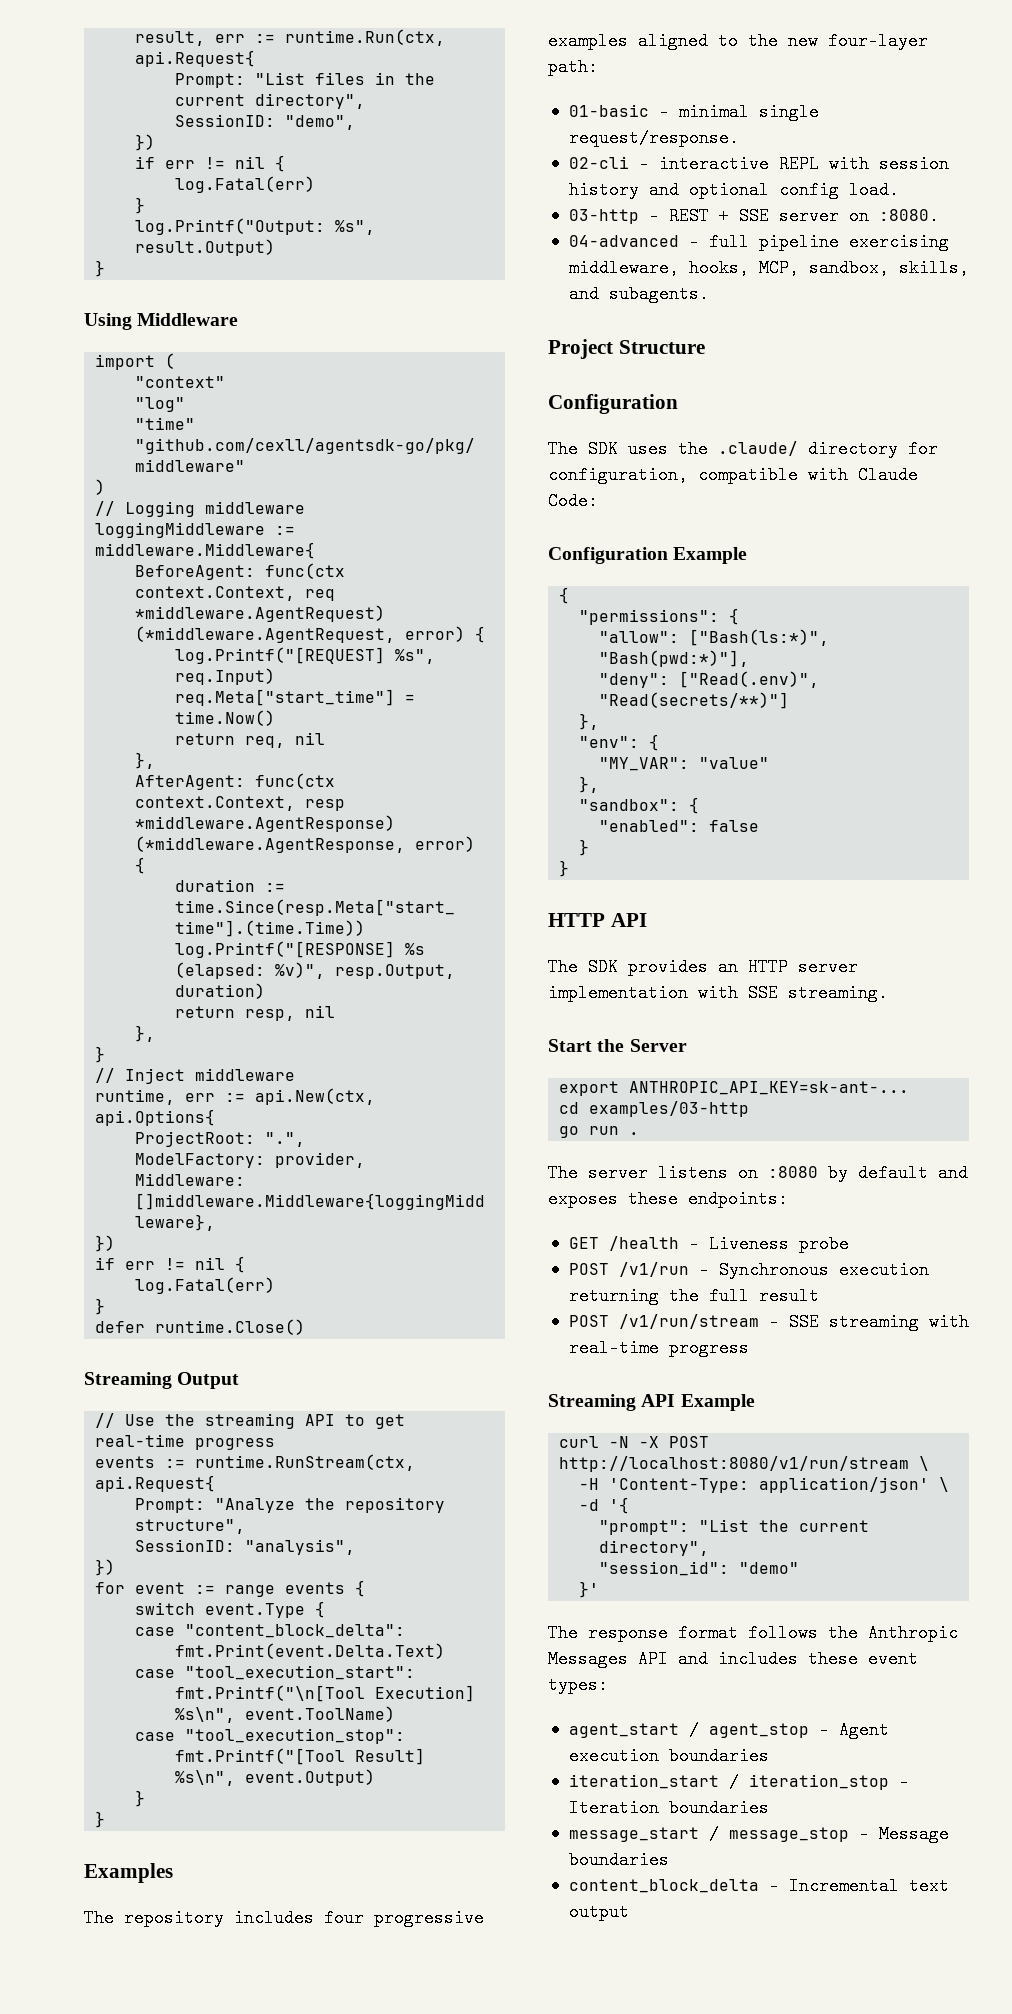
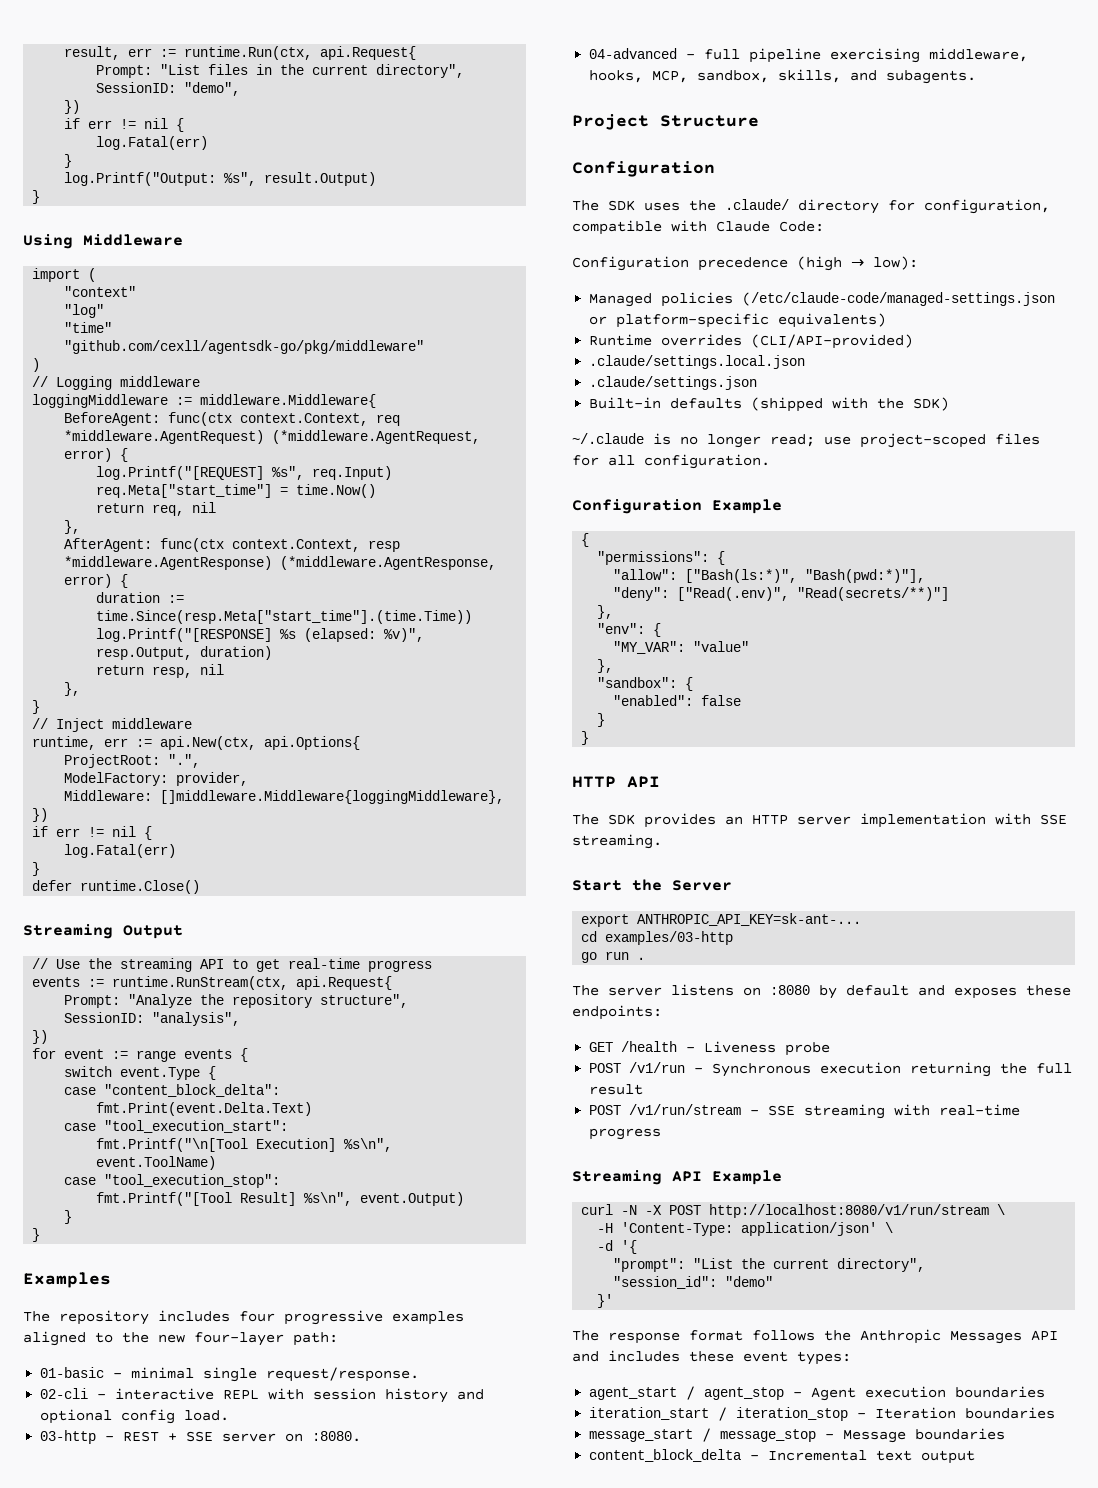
+ Configuration precedence (high → low):
+ Managed policies (/etc/claude-code/managed-settings.json or platform-specific equivalents)
+ Runtime overrides (CLI/API-provided)
+ .claude/settings.local.json
+ .claude/settings.json
+ Built-in defaults (shipped with the SDK)
+ ~/.claude is no longer read; use project-scoped files for all configuration.

